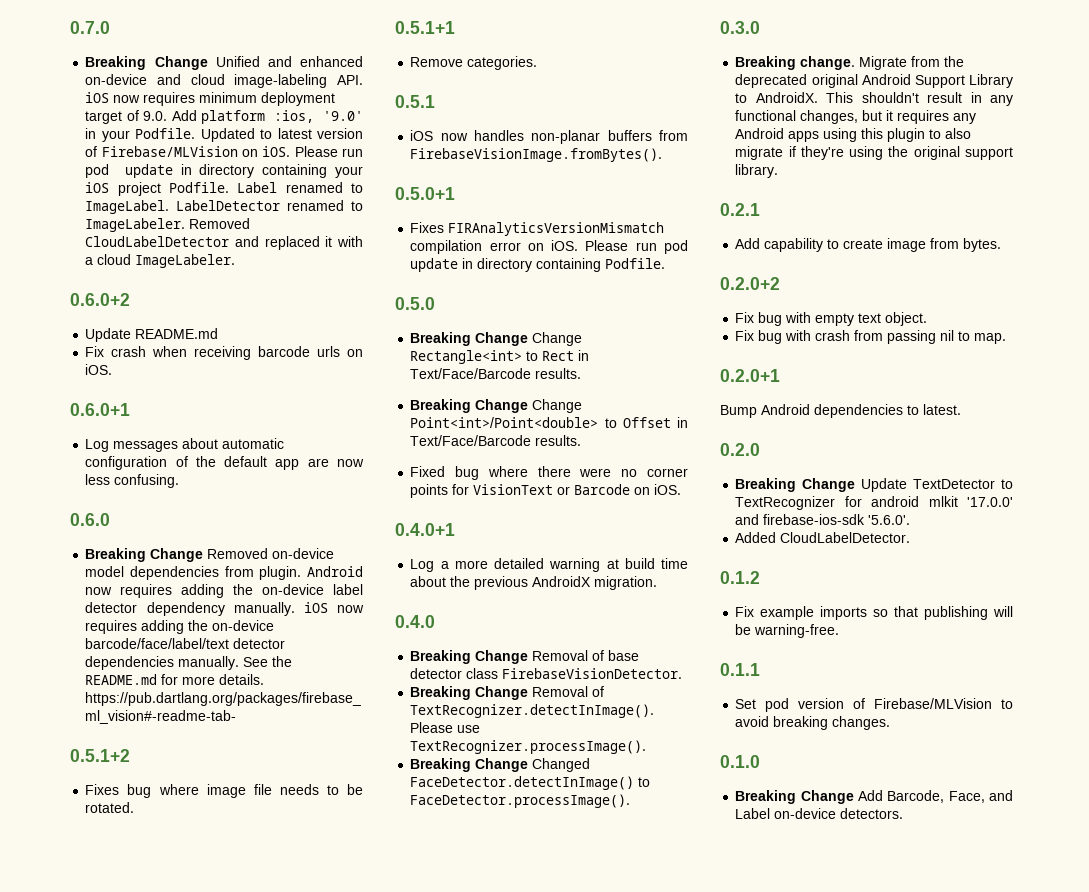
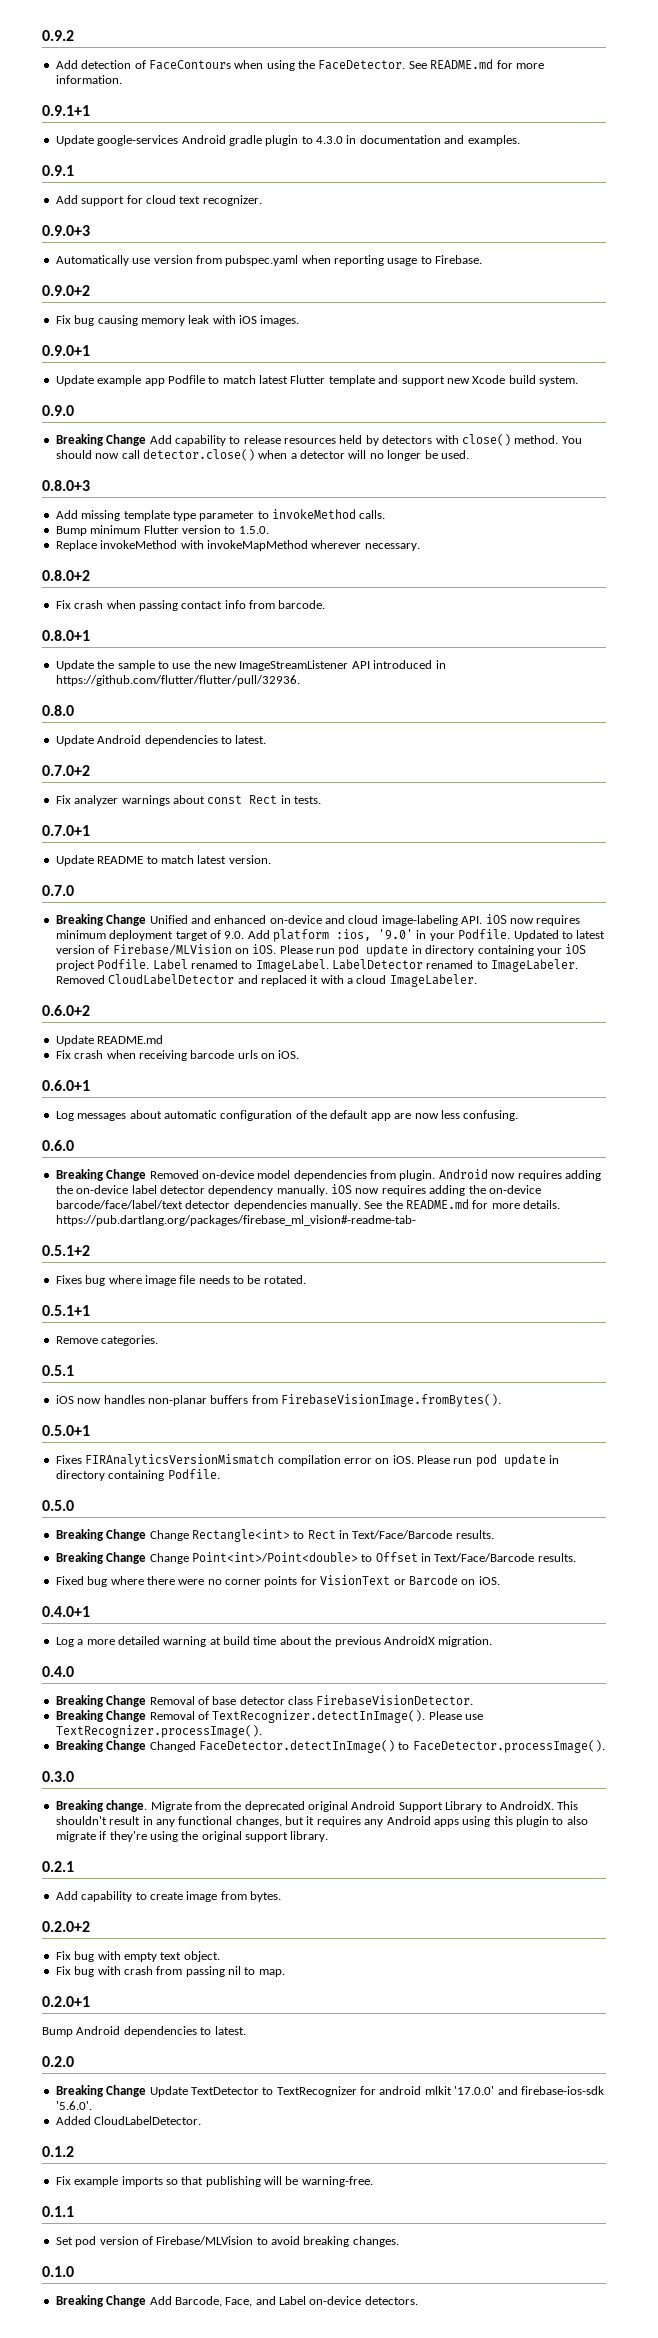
+ 0.9.2
+ Add detection of FaceContours when using the FaceDetector. See README.md for more information.
+ 0.9.1+1
+ Update google-services Android gradle plugin to 4.3.0 in documentation and examples.
+ 0.9.1
+ Add support for cloud text recognizer.
+ 0.9.0+3
+ Automatically use version from pubspec.yaml when reporting usage to Firebase.
+ 0.9.0+2
+ Fix bug causing memory leak with iOS images.
+ 0.9.0+1
+ Update example app Podfile to match latest Flutter template and support new Xcode build system.
+ 0.9.0
+ Breaking Change Add capability to release resources held by detectors with close() method. You should now call detector.close() when a detector will no longer be used.
+ 0.8.0+3
+ Add missing template type parameter to invokeMethod calls.
+ Bump minimum Flutter version to 1.5.0.
+ Replace invokeMethod with invokeMapMethod wherever necessary.
+ 0.8.0+2
+ Fix crash when passing contact info from barcode.
+ 0.8.0+1
+ Update the sample to use the new ImageStreamListener API introduced in https://github.com/flutter/flutter/pull/32936.
+ 0.8.0
+ Update Android dependencies to latest.
+ 0.7.0+2
+ Fix analyzer warnings about const Rect in tests.
+ 0.7.0+1
+ Update README to match latest version.

